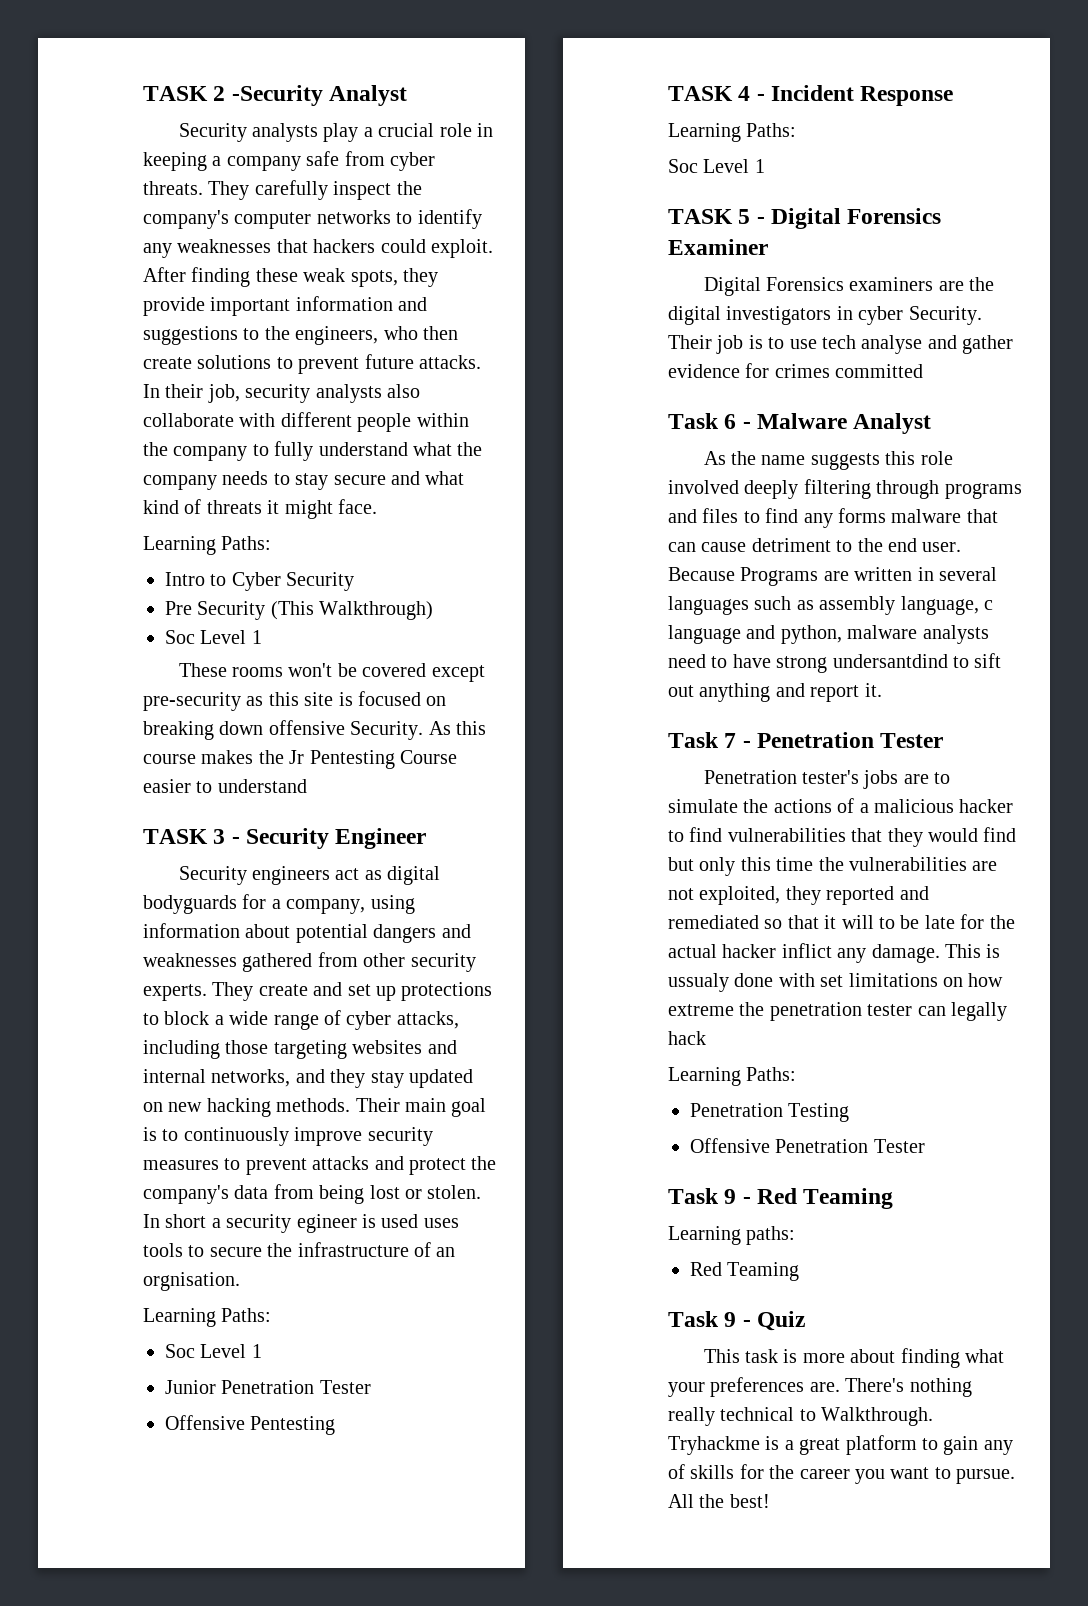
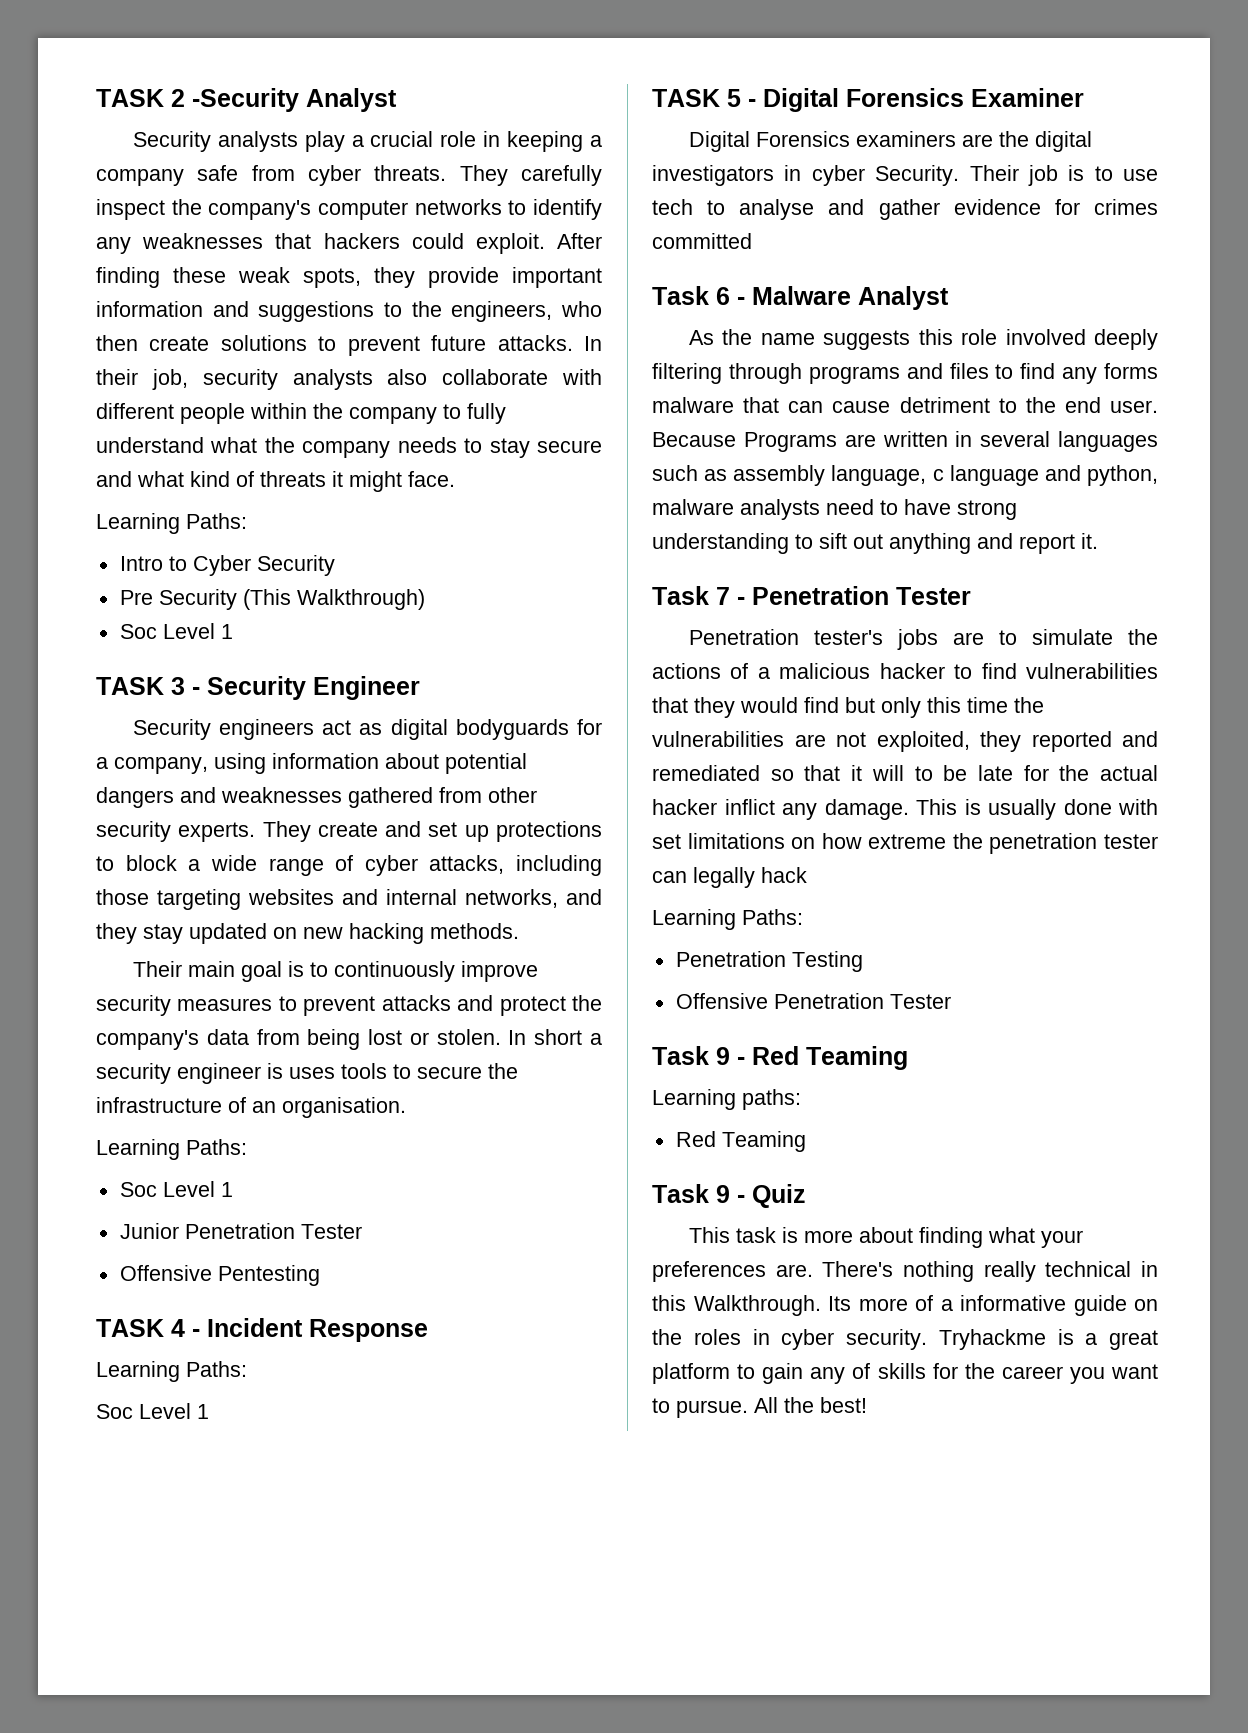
- These rooms won't be covered except pre-security as this site is focused on breaking down offensive Security. As this course makes the Jr Pentesting Course easier to understand
- They create and set up protections to block a wide range of cyber attacks, including those targeting websites and internal networks, and they stay updated on new hacking methods. Their main goal is to continuously improve security measures to prevent attacks and protect the company's data from being lost or stolen.
+ They create and set up protections to block a wide range of cyber attacks, including those targeting websites and internal networks, and they stay updated on new hacking methods.
+ Their main goal is to continuously improve security measures to prevent attacks and protect the company's data from being lost or stolen.
- In short a security egineer is used uses tools to secure the infrastructure of an orgnisation.
+ In short a security engineer is uses tools to secure the infrastructure of an organisation.
- Their job is to use tech analyse and gather evidence for crimes committed
+ Their job is to use tech to analyse and gather evidence for crimes committed
- Because Programs are written in several languages such as assembly language, c language and python, malware analysts need to have strong undersantdind to sift out anything and report it.
+ Because Programs are written in several languages such as assembly language, c language and python, malware analysts need to have strong understanding to sift out anything and report it.
- This is ussualy done with set limitations on how extreme the penetration tester can legally hack
+ This is usually done with set limitations on how extreme the penetration tester can legally hack
- There's nothing really technical to Walkthrough.
+ There's nothing really technical in this Walkthrough. Its more of a informative guide on the roles in cyber security.

